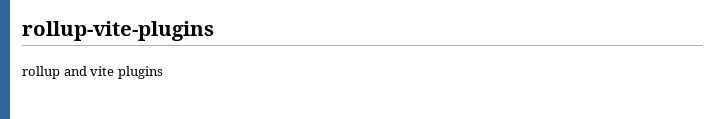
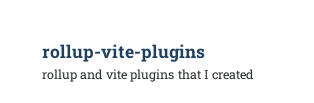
- rollup and vite plugins
+ rollup and vite plugins that I created

